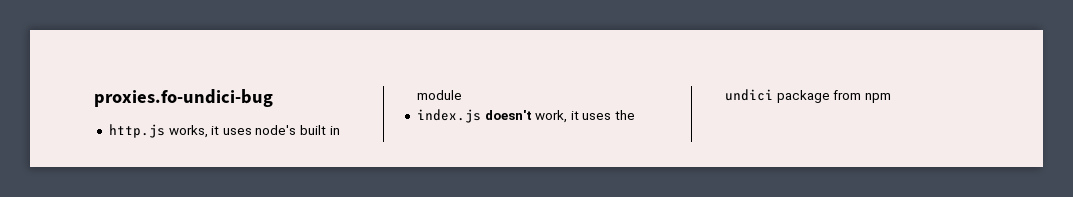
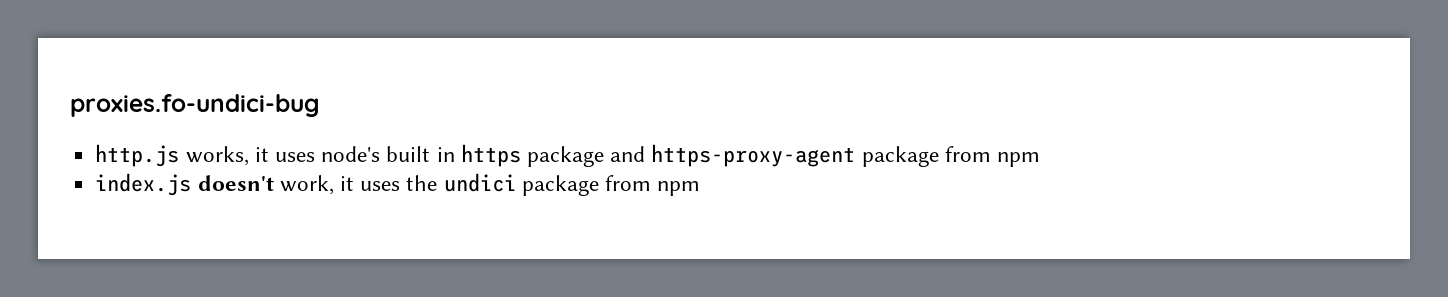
- http.js works, it uses node's built in module
+ http.js works, it uses node's built in https package and https-proxy-agent package from npm

